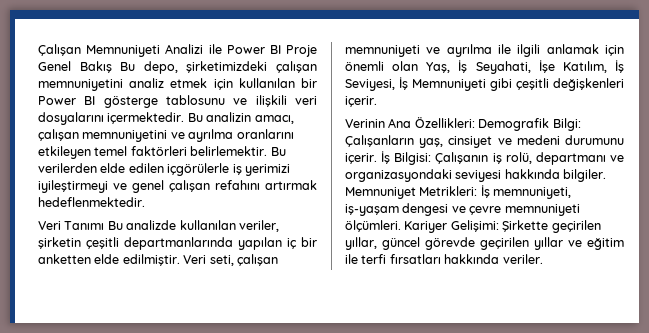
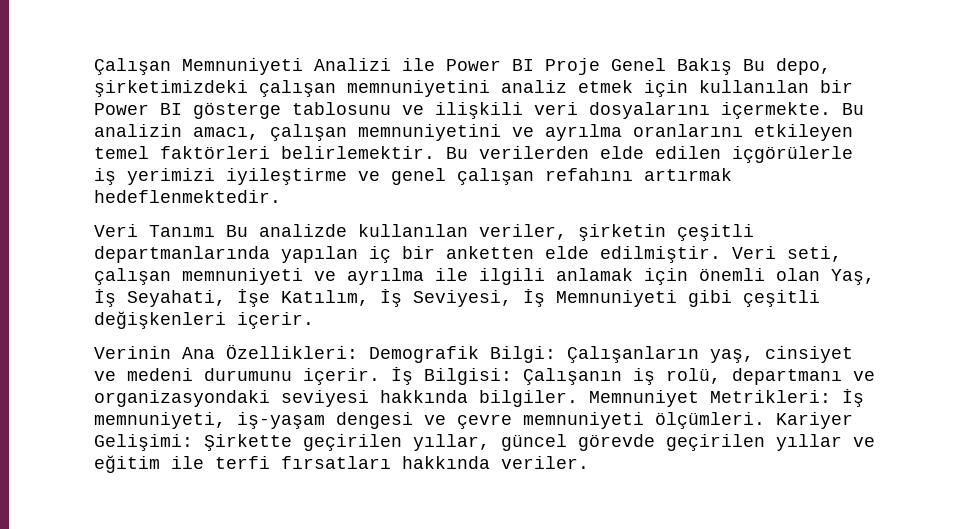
- Çalışan Memnuniyeti Analizi ile Power BI Proje Genel Bakış Bu depo, şirketimizdeki çalışan memnuniyetini analiz etmek için kullanılan bir Power BI gösterge tablosunu ve ilişkili veri dosyalarını içermektedir.
+ Çalışan Memnuniyeti Analizi ile Power BI Proje Genel Bakış Bu depo, şirketimizdeki çalışan memnuniyetini analiz etmek için kullanılan bir Power BI gösterge tablosunu ve ilişkili veri dosyalarını içermekte.
- Bu verilerden elde edilen içgörülerle iş yerimizi iyileştirmeyi ve genel çalışan refahını artırmak hedeflenmektedir.
+ Bu verilerden elde edilen içgörülerle iş yerimizi iyileştirme ve genel çalışan refahını artırmak hedeflenmektedir.

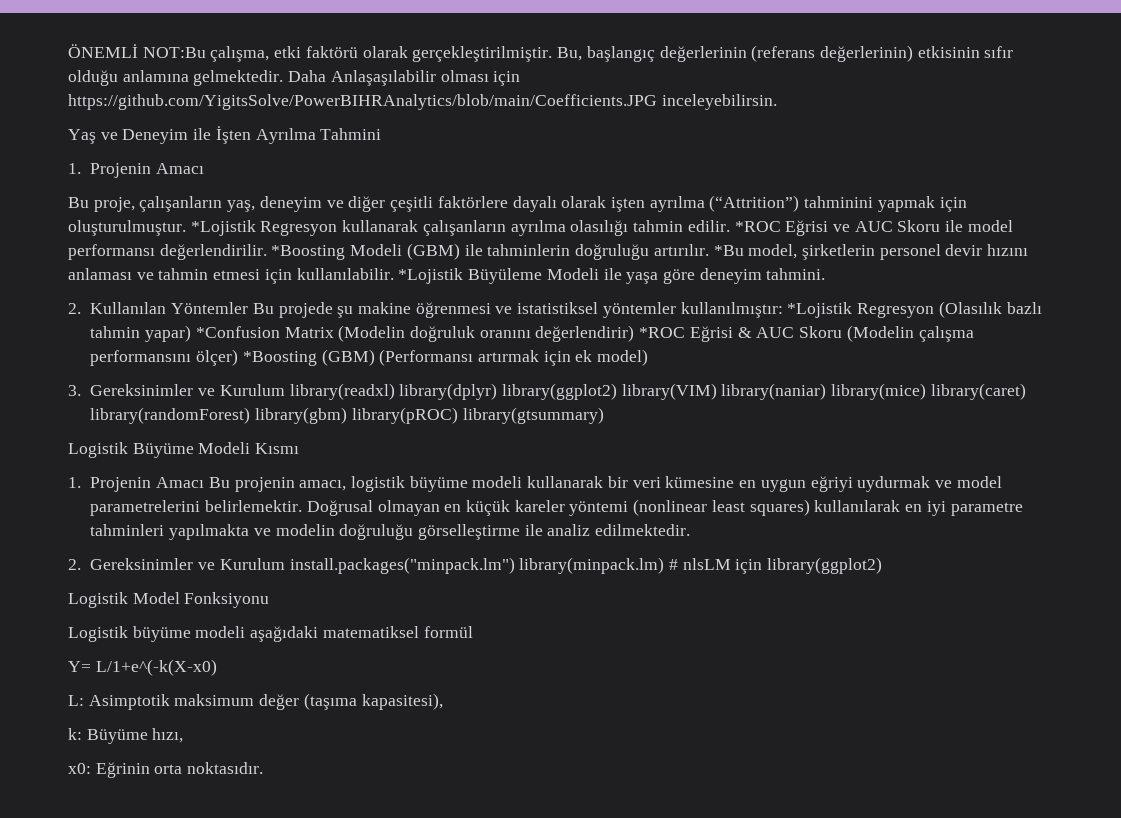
- Çalışan Memnuniyeti Analizi ile Power BI Proje Genel Bakış Bu depo, şirketimizdeki çalışan memnuniyetini analiz etmek için kullanılan bir Power BI gösterge tablosunu ve ilişkili veri dosyalarını içermekte. Bu analizin amacı, çalışan memnuniyetini ve ayrılma oranlarını etkileyen temel faktörleri belirlemektir. Bu verilerden elde edilen içgörülerle iş yerimizi iyileştirme ve genel çalışan refahını artırmak hedeflenmektedir.
- Veri Tanımı Bu analizde kullanılan veriler, şirketin çeşitli departmanlarında yapılan iç bir anketten elde edilmiştir. Veri seti, çalışan memnuniyeti ve ayrılma ile ilgili anlamak için önemli olan Yaş, İş Seyahati, İşe Katılım, İş Seviyesi, İş Memnuniyeti gibi çeşitli değişkenleri içerir.
- Verinin Ana Özellikleri: Demografik Bilgi: Çalışanların yaş, cinsiyet ve medeni durumunu içerir. İş Bilgisi: Çalışanın iş rolü, departmanı ve organizasyondaki seviyesi hakkında bilgiler. Memnuniyet Metrikleri: İş memnuniyeti, iş-yaşam dengesi ve çevre memnuniyeti ölçümleri. Kariyer Gelişimi: Şirkette geçirilen yıllar, güncel görevde geçirilen yıllar ve eğitim ile terfi fırsatları hakkında veriler.
+ ÖNEMLİ NOT:Bu çalışma, etki faktörü olarak gerçekleştirilmiştir. Bu, başlangıç değerlerinin (referans değerlerinin) etkisinin sıfır olduğu anlamına gelmektedir. Daha Anlaşaşılabilir olması için https://github.com/YigitsSolve/PowerBIHRAnalytics/blob/main/Coefficients.JPG inceleyebilirsin.
+ Yaş ve Deneyim ile İşten Ayrılma Tahmini
+ 1. Projenin Amacı
+ Bu proje, çalışanların yaş, deneyim ve diğer çeşitli faktörlere dayalı olarak işten ayrılma (“Attrition”) tahminini yapmak için oluşturulmuştur. *Lojistik Regresyon kullanarak çalışanların ayrılma olasılığı tahmin edilir. *ROC Eğrisi ve AUC Skoru ile model performansı değerlendirilir. *Boosting Modeli (GBM) ile tahminlerin doğruluğu artırılır. *Bu model, şirketlerin personel devir hızını anlaması ve tahmin etmesi için kullanılabilir. *Lojistik Büyüleme Modeli ile yaşa göre deneyim tahmini.
+ 2. Kullanılan Yöntemler Bu projede şu makine öğrenmesi ve istatistiksel yöntemler kullanılmıştır: *Lojistik Regresyon (Olasılık bazlı tahmin yapar) *Confusion Matrix (Modelin doğruluk oranını değerlendirir) *ROC Eğrisi & AUC Skoru (Modelin çalışma performansını ölçer) *Boosting (GBM) (Performansı artırmak için ek model)
+ 3. Gereksinimler ve Kurulum library(readxl) library(dplyr) library(ggplot2) library(VIM) library(naniar) library(mice) library(caret) library(randomForest) library(gbm) library(pROC) library(gtsummary)
+ Logistik Büyüme Modeli Kısmı
+ 1. Projenin Amacı Bu projenin amacı, logistik büyüme modeli kullanarak bir veri kümesine en uygun eğriyi uydurmak ve model parametrelerini belirlemektir. Doğrusal olmayan en küçük kareler yöntemi (nonlinear least squares) kullanılarak en iyi parametre tahminleri yapılmakta ve modelin doğruluğu görselleştirme ile analiz edilmektedir.
+ 2. Gereksinimler ve Kurulum install.packages("minpack.lm") library(minpack.lm) # nlsLM için library(ggplot2)
+ Logistik Model Fonksiyonu
+ Logistik büyüme modeli aşağıdaki matematiksel formül
+ Y= L/1+e^(-k(X-x0)
+ L: Asimptotik maksimum değer (taşıma kapasitesi),
+ k: Büyüme hızı,
+ x0: Eğrinin orta noktasıdır.

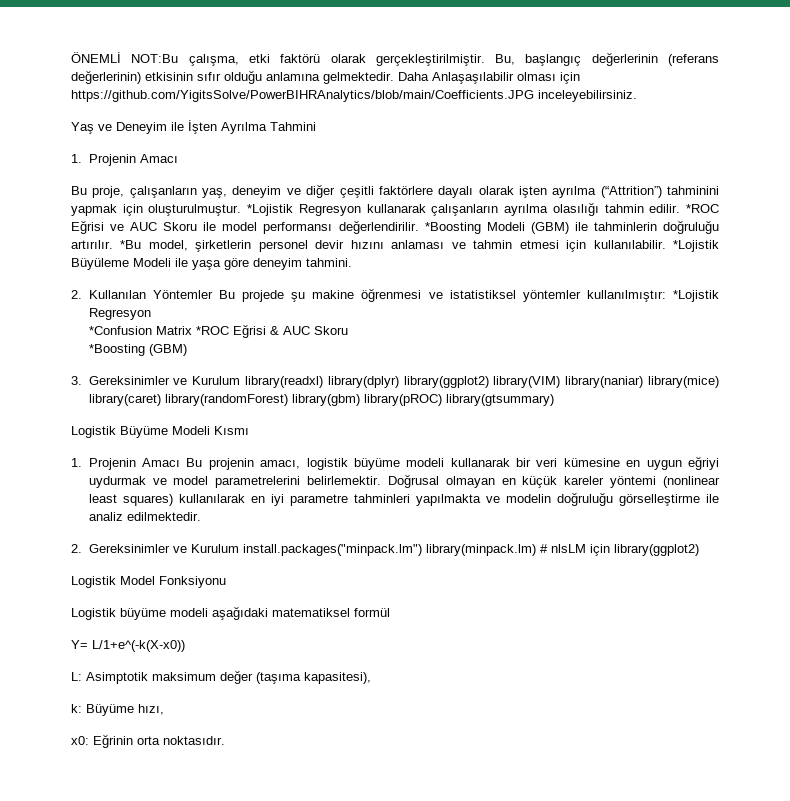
- Daha Anlaşaşılabilir olması için https://github.com/YigitsSolve/PowerBIHRAnalytics/blob/main/Coefficients.JPG inceleyebilirsin.
+ Daha Anlaşaşılabilir olması için https://github.com/YigitsSolve/PowerBIHRAnalytics/blob/main/Coefficients.JPG inceleyebilirsiniz.
- 2. Kullanılan Yöntemler Bu projede şu makine öğrenmesi ve istatistiksel yöntemler kullanılmıştır: *Lojistik Regresyon (Olasılık bazlı tahmin yapar) *Confusion Matrix (Modelin doğruluk oranını değerlendirir) *ROC Eğrisi & AUC Skoru (Modelin çalışma performansını ölçer) *Boosting (GBM) (Performansı artırmak için ek model)
+ 2. Kullanılan Yöntemler Bu projede şu makine öğrenmesi ve istatistiksel yöntemler kullanılmıştır: *Lojistik Regresyon
+ *Confusion Matrix *ROC Eğrisi & AUC Skoru
+ *Boosting (GBM)
- Y= L/1+e^(-k(X-x0)
+ Y= L/1+e^(-k(X-x0))

